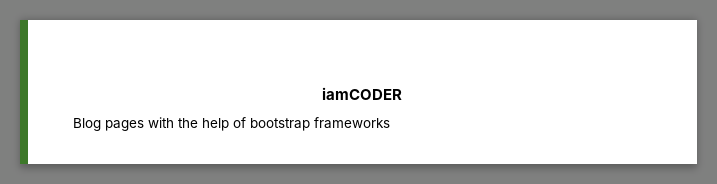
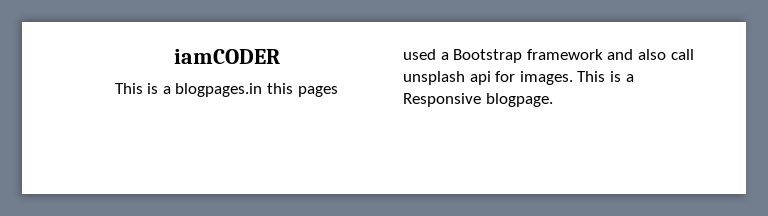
- Blog pages with the help of bootstrap frameworks
+ This is a blogpages.in this pages used a Bootstrap framework and also call unsplash api for images. This is a Responsive blogpage.

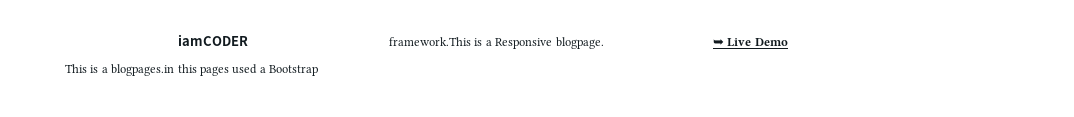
- This is a blogpages.in this pages used a Bootstrap framework and also call unsplash api for images. This is a Responsive blogpage.
+ This is a blogpages.in this pages used a Bootstrap framework.This is a Responsive blogpage.
+ ➥ Live Demo

